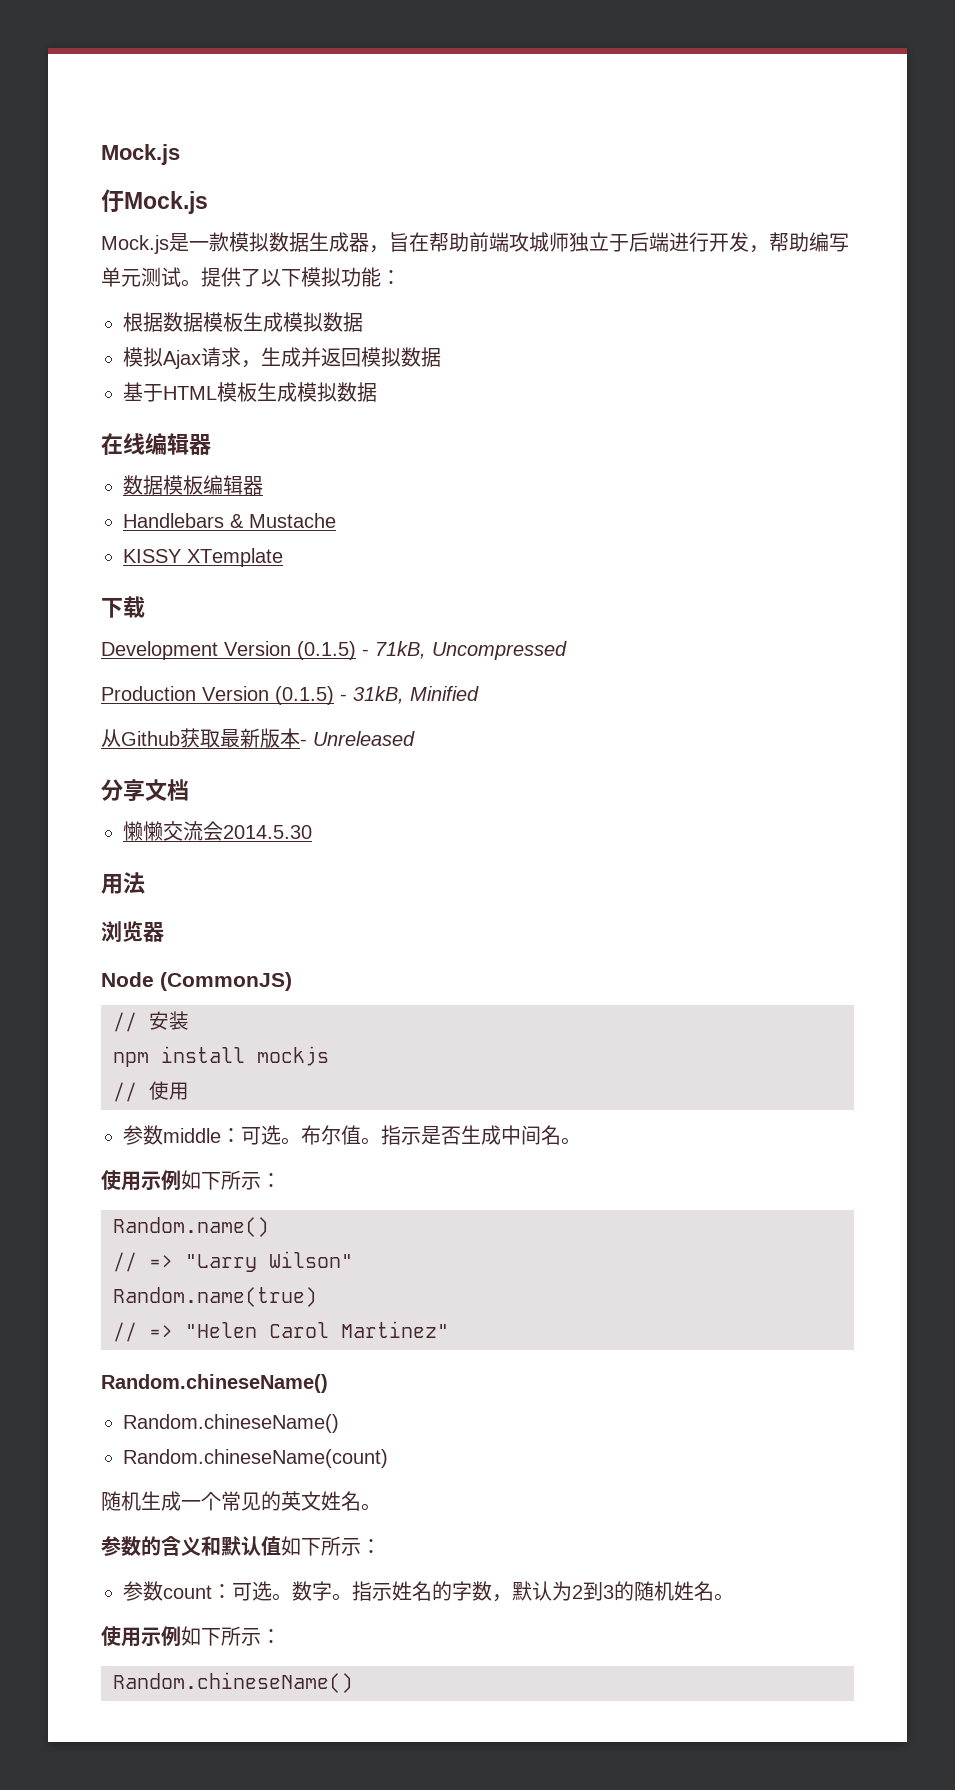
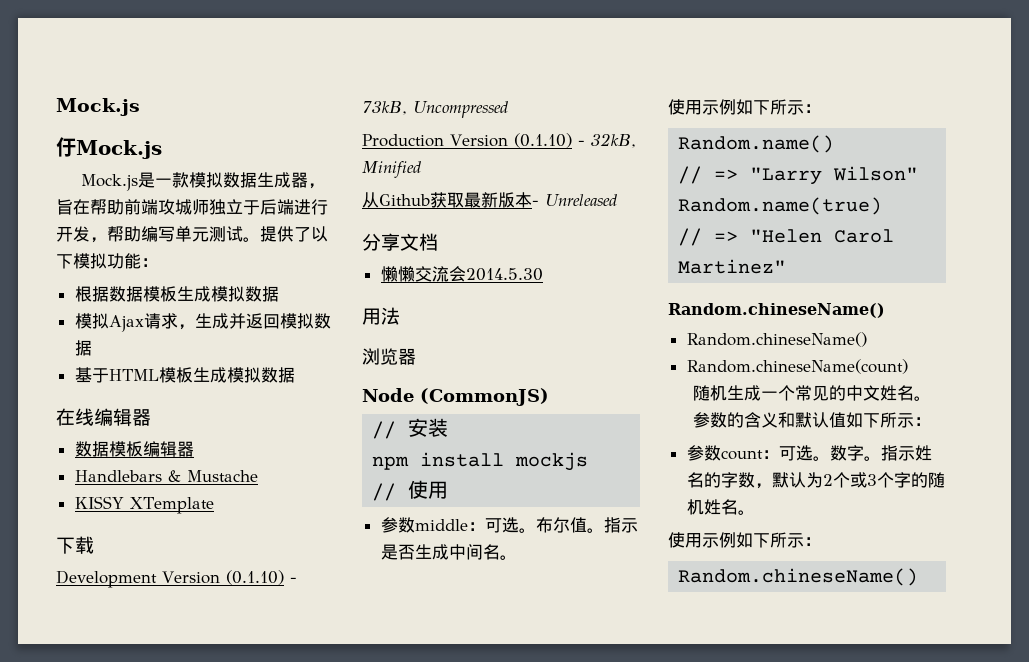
- Development Version (0.1.5) - 71kB, Uncompressed
+ Development Version (0.1.10) - 73kB, Uncompressed
- Production Version (0.1.5) - 31kB, Minified
+ Production Version (0.1.10) - 32kB, Minified
- 随机生成一个常见的英文姓名。
+ 随机生成一个常见的中文姓名。
- 指示姓名的字数，默认为2到3的随机姓名。
+ 指示姓名的字数，默认为2个或3个字的随机姓名。

